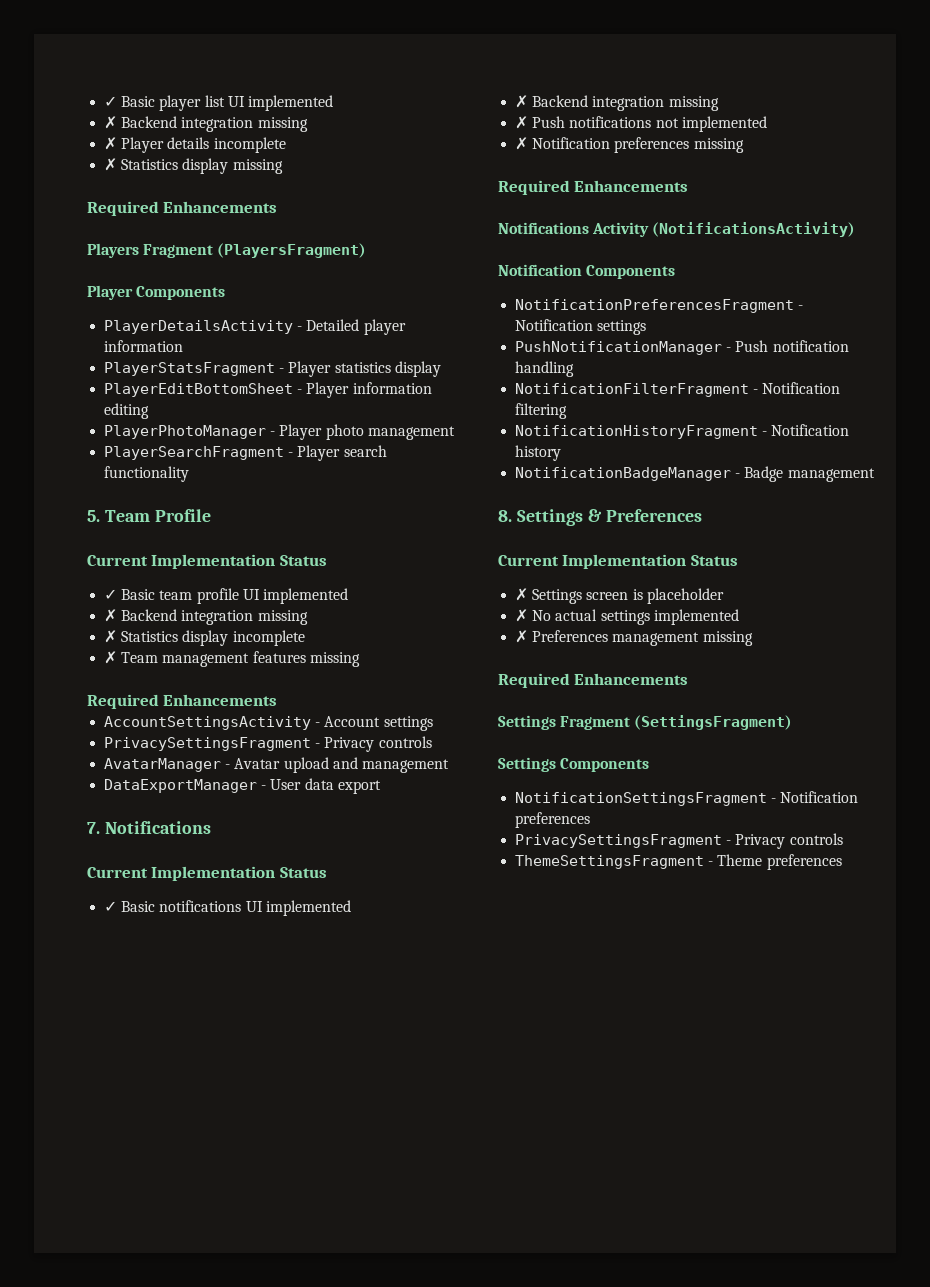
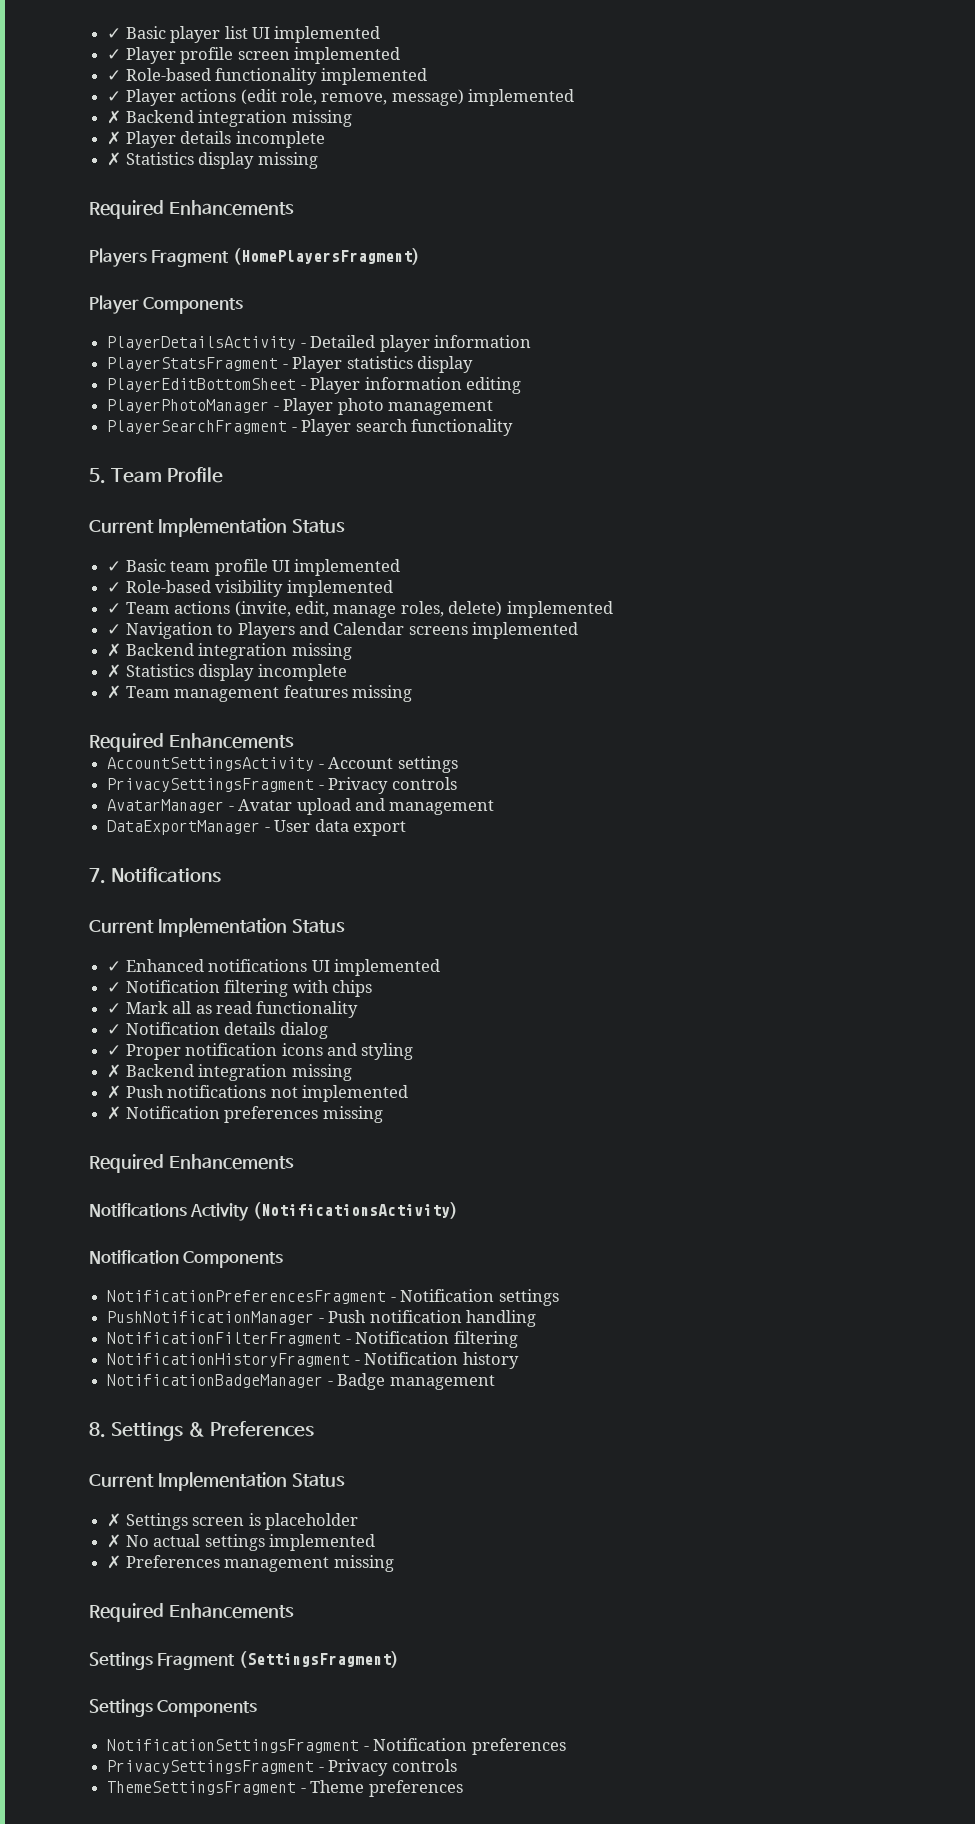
+ ✓ Player profile screen implemented
+ ✓ Role-based functionality implemented
+ ✓ Player actions (edit role, remove, message) implemented
- Players Fragment (PlayersFragment)
+ Players Fragment (HomePlayersFragment)
+ ✓ Role-based visibility implemented
+ ✓ Team actions (invite, edit, manage roles, delete) implemented
+ ✓ Navigation to Players and Calendar screens implemented
- ✓ Basic notifications UI implemented
+ ✓ Enhanced notifications UI implemented
+ ✓ Notification filtering with chips
+ ✓ Mark all as read functionality
+ ✓ Notification details dialog
+ ✓ Proper notification icons and styling

